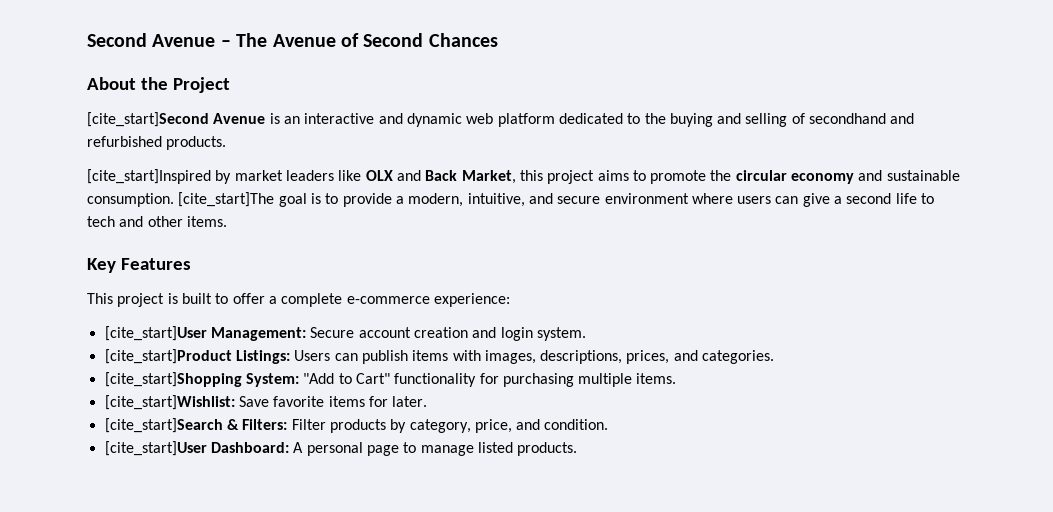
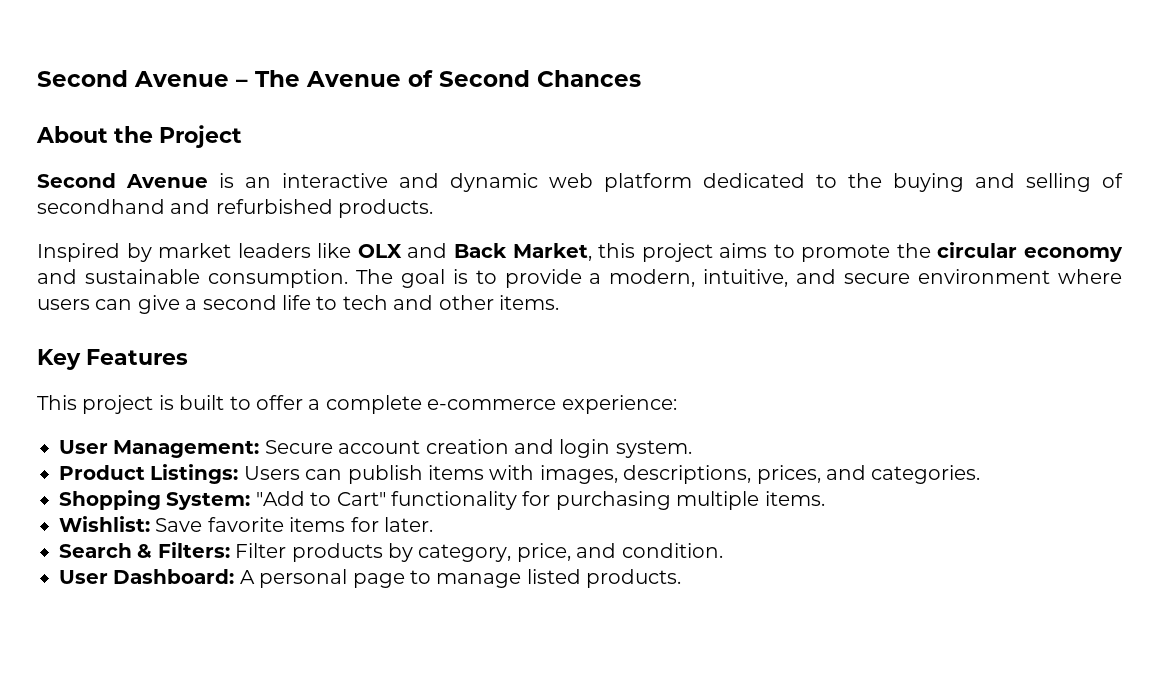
- [cite_start]Second Avenue is an interactive and dynamic web platform dedicated to the buying and selling of secondhand and refurbished products.
+ Second Avenue is an interactive and dynamic web platform dedicated to the buying and selling of secondhand and refurbished products.
- [cite_start]Inspired by market leaders like OLX and Back Market, this project aims to promote the circular economy and sustainable consumption.
+ Inspired by market leaders like OLX and Back Market, this project aims to promote the circular economy and sustainable consumption.
- [cite_start]The goal is to provide a modern, intuitive, and secure environment where users can give a second life to tech and other items.
+ The goal is to provide a modern, intuitive, and secure environment where users can give a second life to tech and other items.
- [cite_start]User Management: Secure account creation and login system.
+ User Management: Secure account creation and login system.
- [cite_start]Product Listings: Users can publish items with images, descriptions, prices, and categories.
+ Product Listings: Users can publish items with images, descriptions, prices, and categories.
- [cite_start]Shopping System: "Add to Cart" functionality for purchasing multiple items.
+ Shopping System: "Add to Cart" functionality for purchasing multiple items.
- [cite_start]Wishlist: Save favorite items for later.
+ Wishlist: Save favorite items for later.
- [cite_start]Search & Filters: Filter products by category, price, and condition.
+ Search & Filters: Filter products by category, price, and condition.
- [cite_start]User Dashboard: A personal page to manage listed products.
+ User Dashboard: A personal page to manage listed products.

